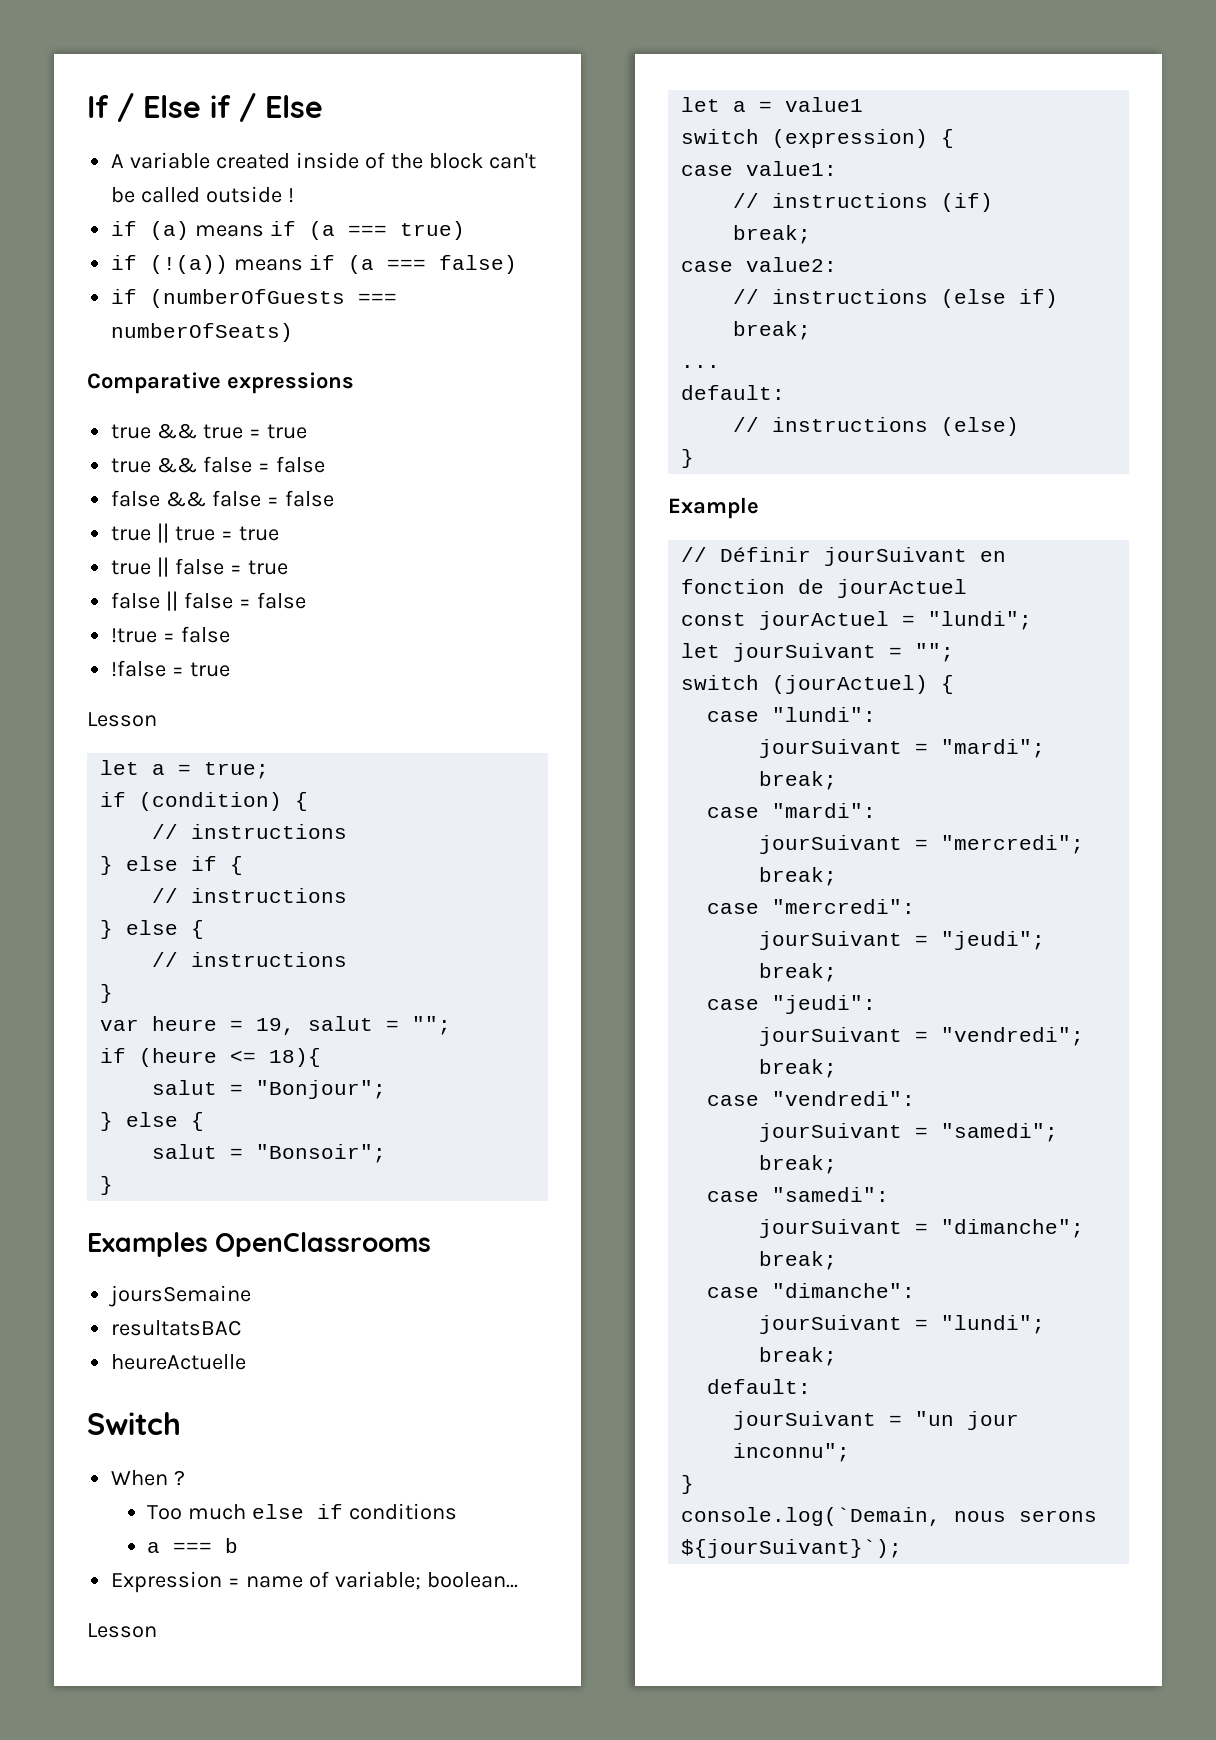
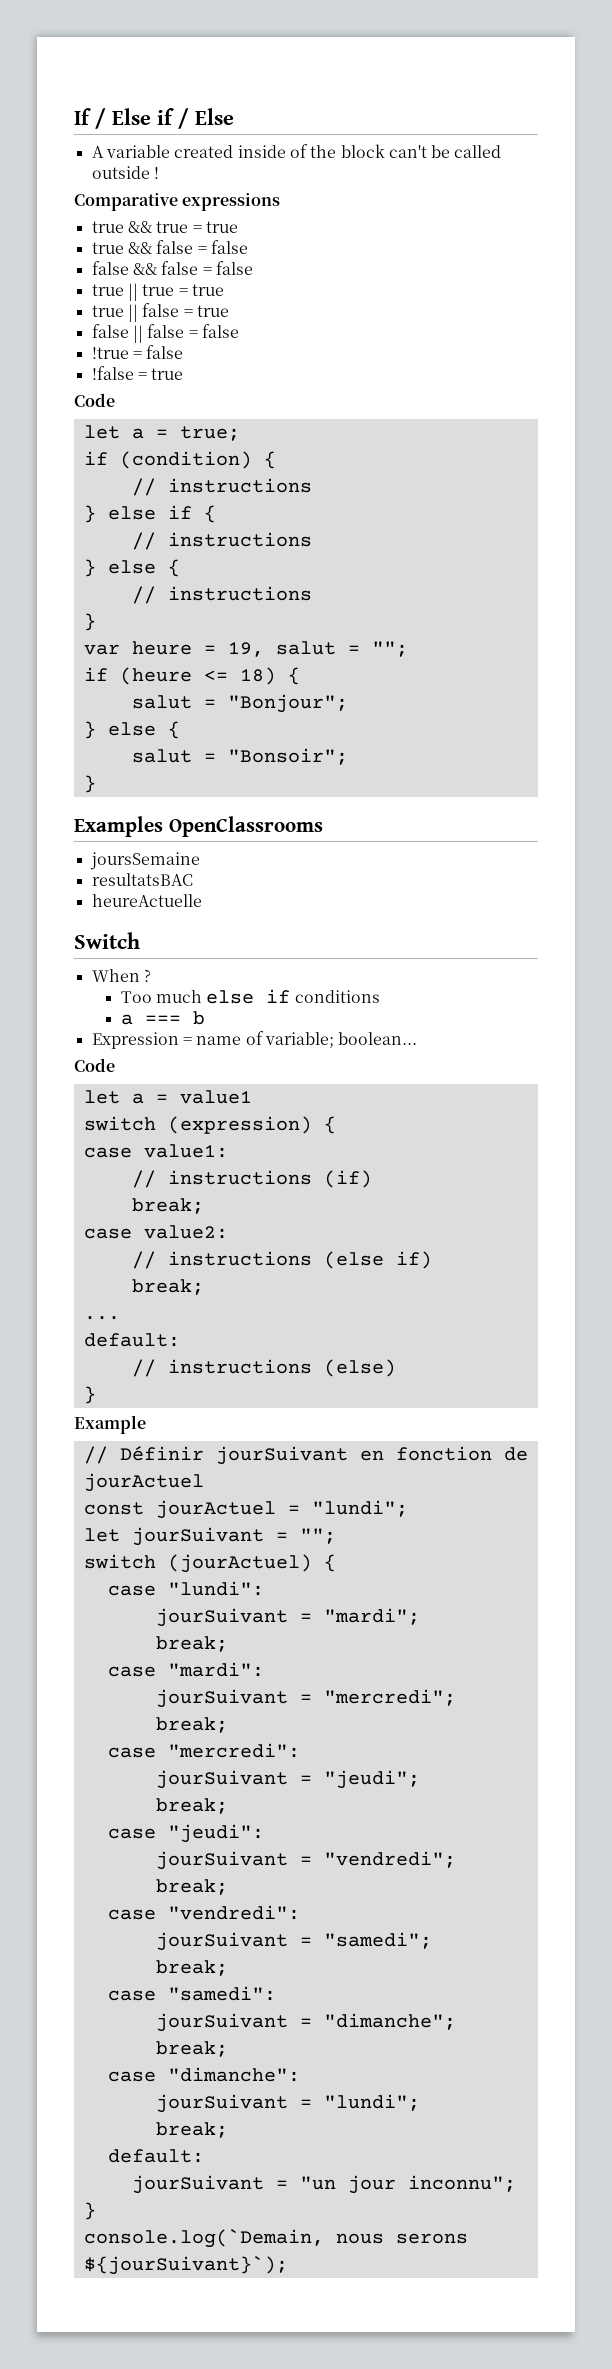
- if (a) means if (a === true)
- if (!(a)) means if (a === false)
- if (numberOfGuests === numberOfSeats)
  !false = true
- Lesson
+ Code
- if (heure <= 18){
+ if (heure <= 18) {
  Expression = name of variable; boolean...
- Lesson
+ Code

